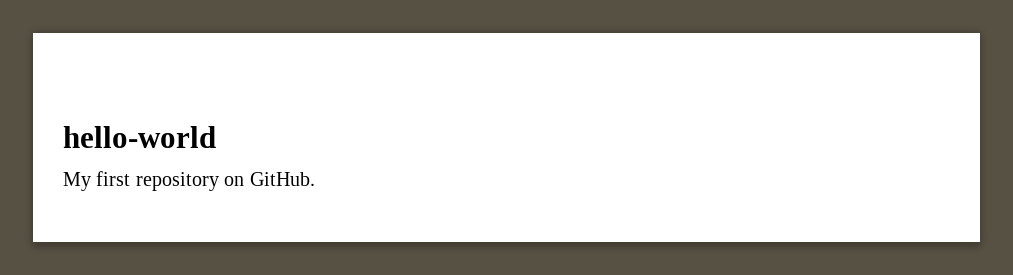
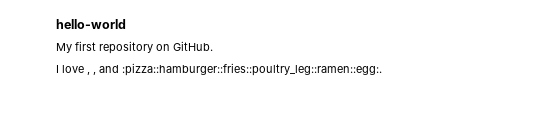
+ I love , , and :pizza::hamburger::fries::poultry_leg::ramen::egg:.

